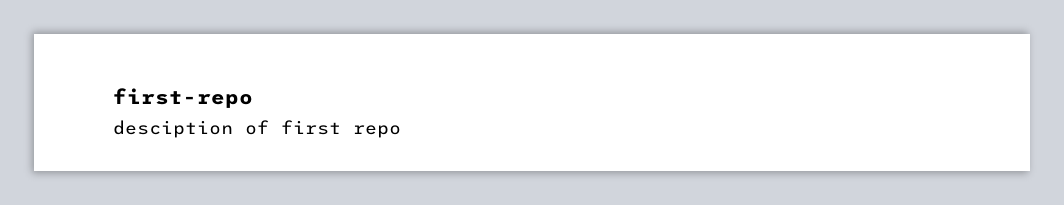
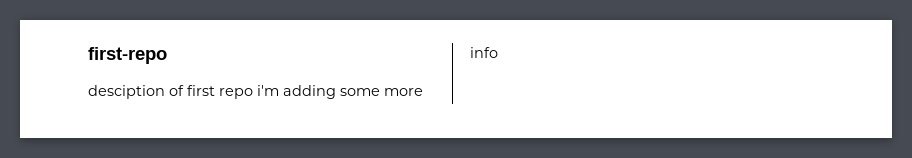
- desciption of first repo
+ desciption of first repo i'm adding some more info

